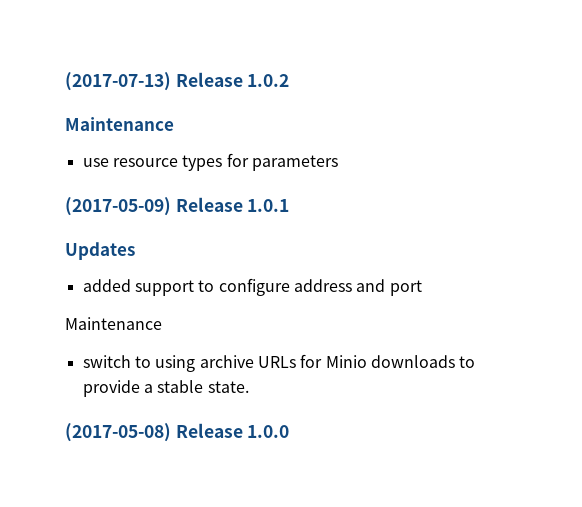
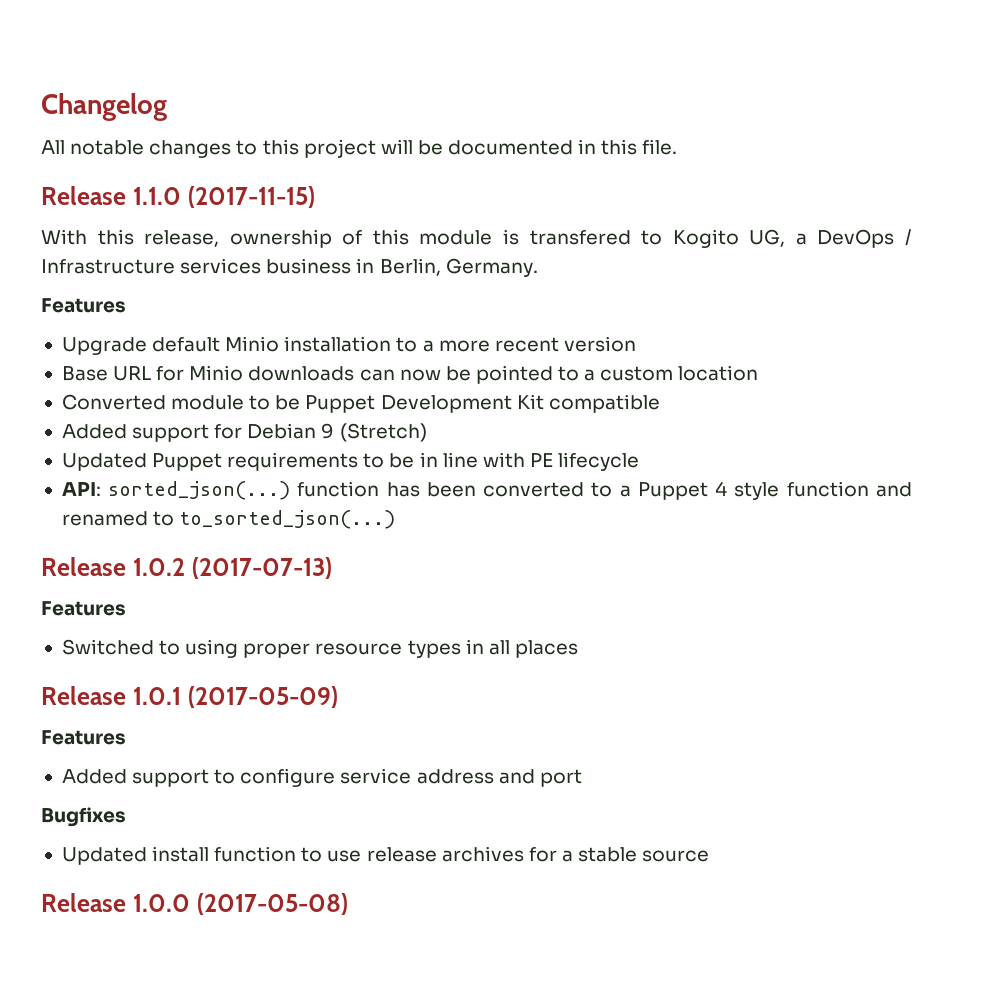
- (2017-07-13) Release 1.0.2
- Maintenance
- use resource types for parameters
- (2017-05-09) Release 1.0.1
- Updates
- added support to configure address and port
- Maintenance
- switch to using archive URLs for Minio downloads to provide a stable state.
- (2017-05-08) Release 1.0.0
+ Changelog
+ All notable changes to this project will be documented in this file.
+ Release 1.1.0 (2017-11-15)
+ With this release, ownership of this module is transfered to Kogito UG, a DevOps / Infrastructure services business in Berlin, Germany.
+ Features
+ Upgrade default Minio installation to a more recent version
+ Base URL for Minio downloads can now be pointed to a custom location
+ Converted module to be Puppet Development Kit compatible
+ Added support for Debian 9 (Stretch)
+ Updated Puppet requirements to be in line with PE lifecycle
+ API: sorted_json(...) function has been converted to a Puppet 4 style function and renamed to to_sorted_json(...)
+ Release 1.0.2 (2017-07-13)
+ Features
+ Switched to using proper resource types in all places
+ Release 1.0.1 (2017-05-09)
+ Features
+ Added support to configure service address and port
+ Bugfixes
+ Updated install function to use release archives for a stable source
+ Release 1.0.0 (2017-05-08)

